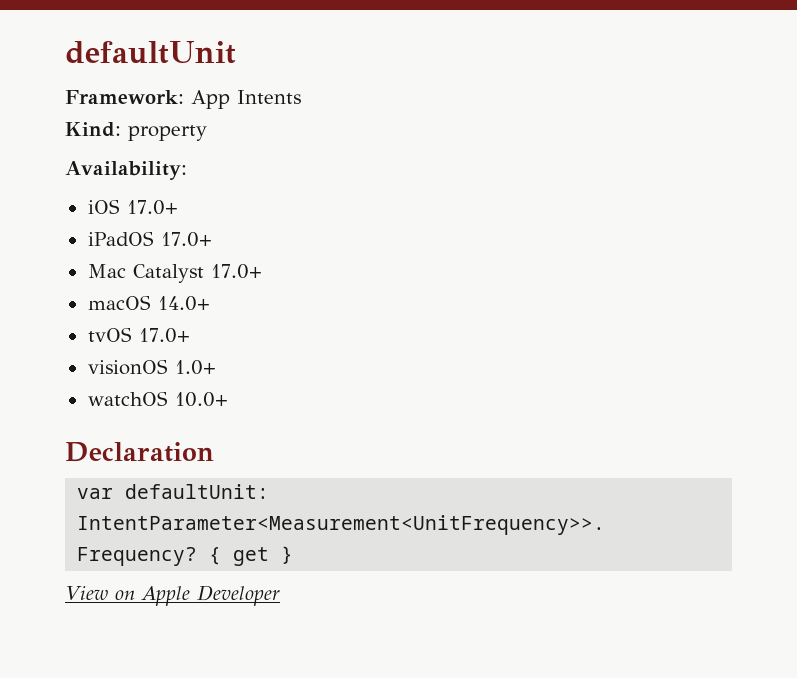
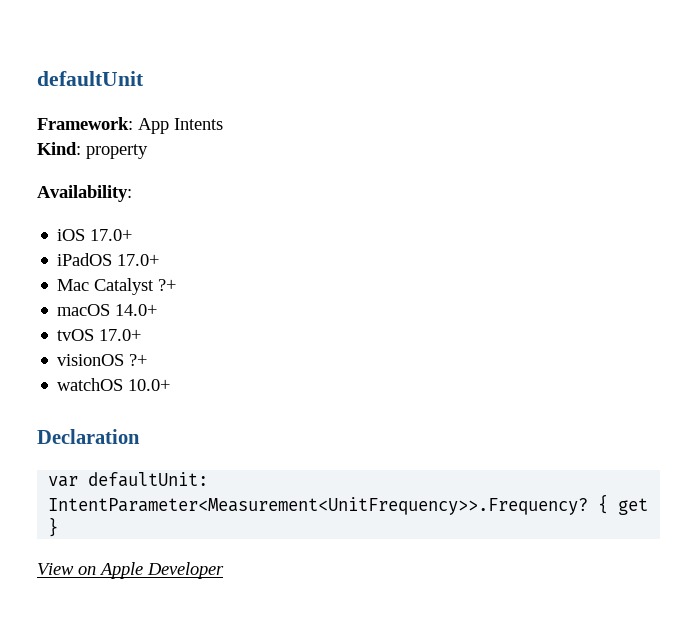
- Mac Catalyst 17.0+
+ Mac Catalyst ?+
- visionOS 1.0+
+ visionOS ?+

